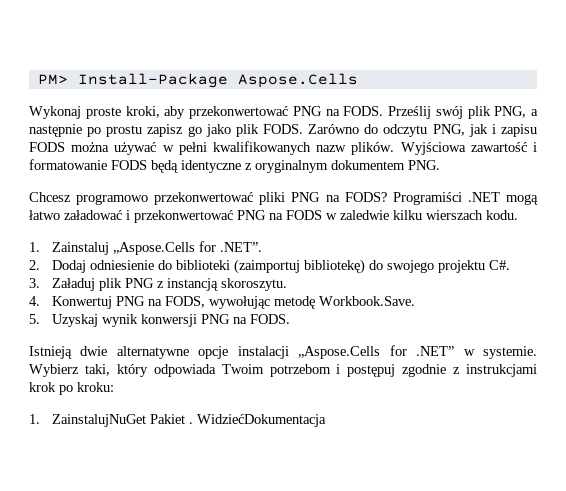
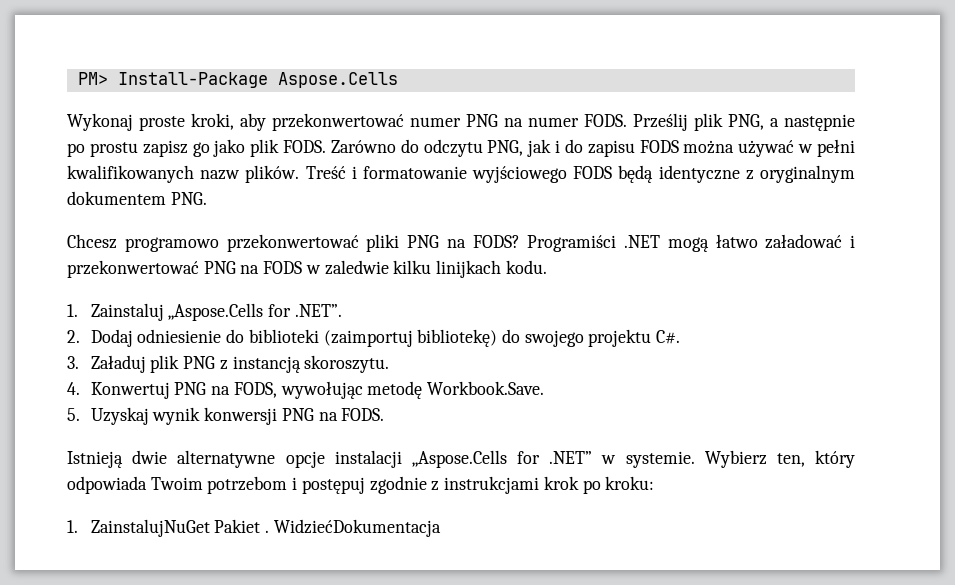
- Wykonaj proste kroki, aby przekonwertować PNG na FODS.
+ Wykonaj proste kroki, aby przekonwertować numer PNG na numer FODS.
- Prześlij swój plik PNG, a następnie po prostu zapisz go jako plik FODS.
+ Prześlij plik PNG, a następnie po prostu zapisz go jako plik FODS.
- Zarówno do odczytu PNG, jak i zapisu FODS można używać w pełni kwalifikowanych nazw plików.
+ Zarówno do odczytu PNG, jak i do zapisu FODS można używać w pełni kwalifikowanych nazw plików.
- Wyjściowa zawartość i formatowanie FODS będą identyczne z oryginalnym dokumentem PNG.
+ Treść i formatowanie wyjściowego FODS będą identyczne z oryginalnym dokumentem PNG.
- Programiści .NET mogą łatwo załadować i przekonwertować PNG na FODS w zaledwie kilku wierszach kodu.
+ Programiści .NET mogą łatwo załadować i przekonwertować PNG na FODS w zaledwie kilku linijkach kodu.
- Wybierz taki, który odpowiada Twoim potrzebom i postępuj zgodnie z instrukcjami krok po kroku:
+ Wybierz ten, który odpowiada Twoim potrzebom i postępuj zgodnie z instrukcjami krok po kroku:

